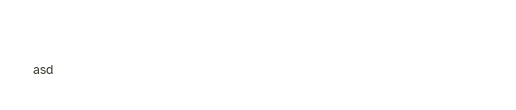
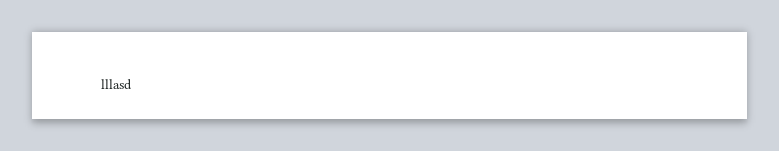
- asd
+ lllasd

